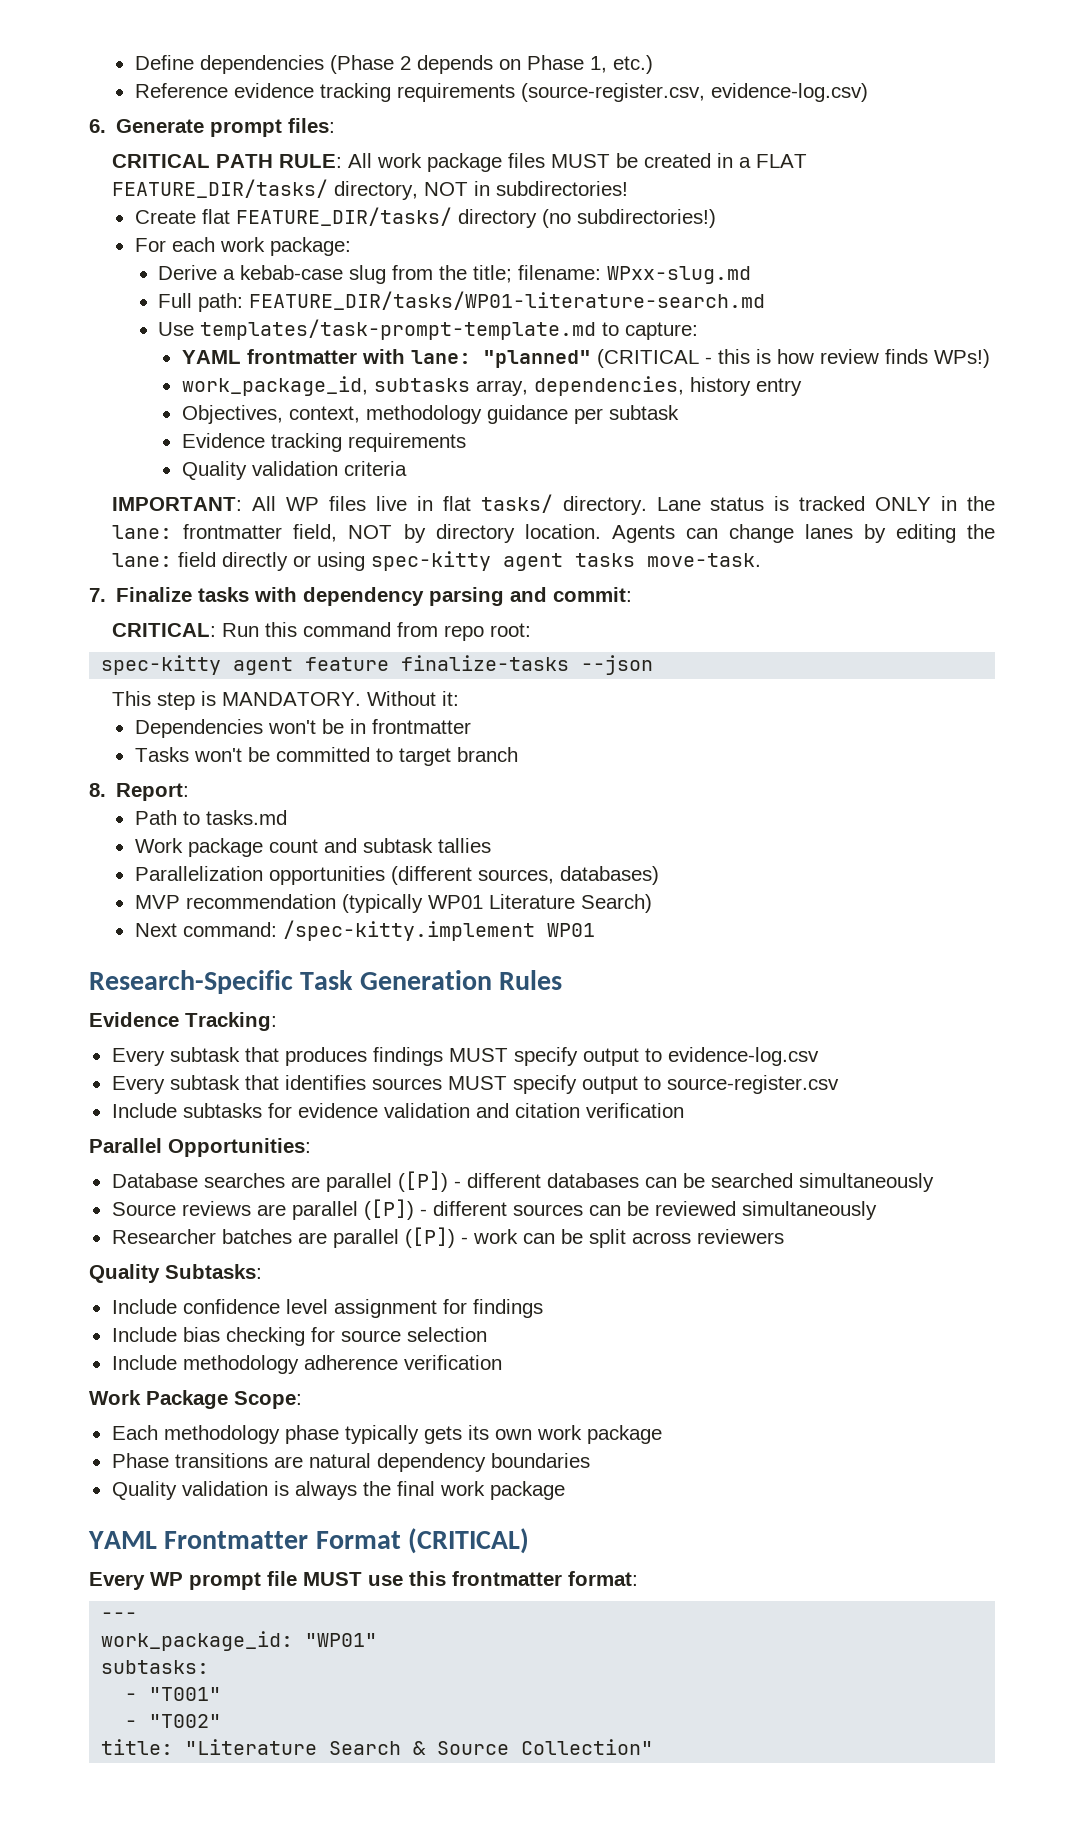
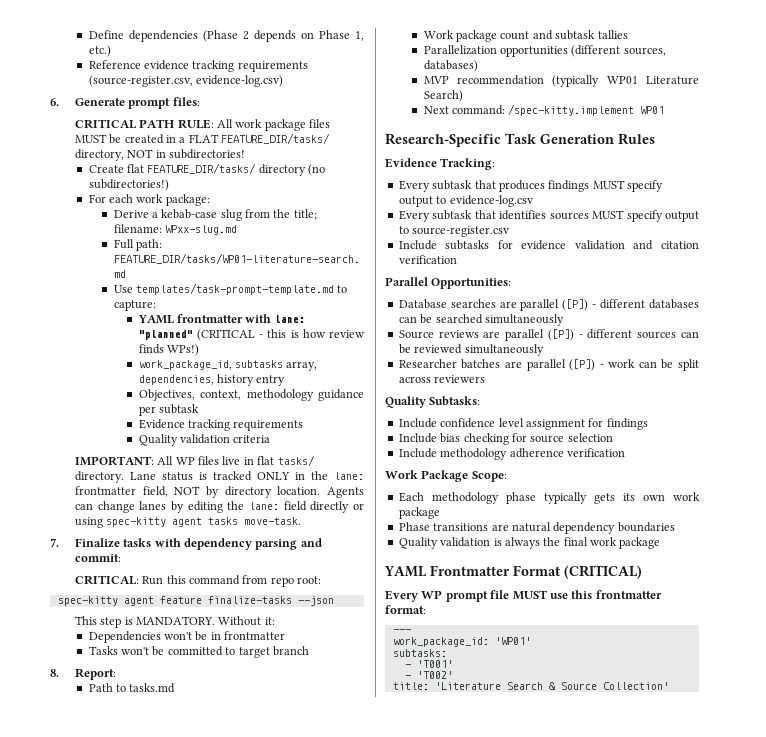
- work_package_id: "WP01"
+ work_package_id: 'WP01'
- - "T001"
- - "T002"
+ - 'T001'
+ - 'T002'
- title: "Literature Search & Source Collection"
+ title: 'Literature Search & Source Collection'

